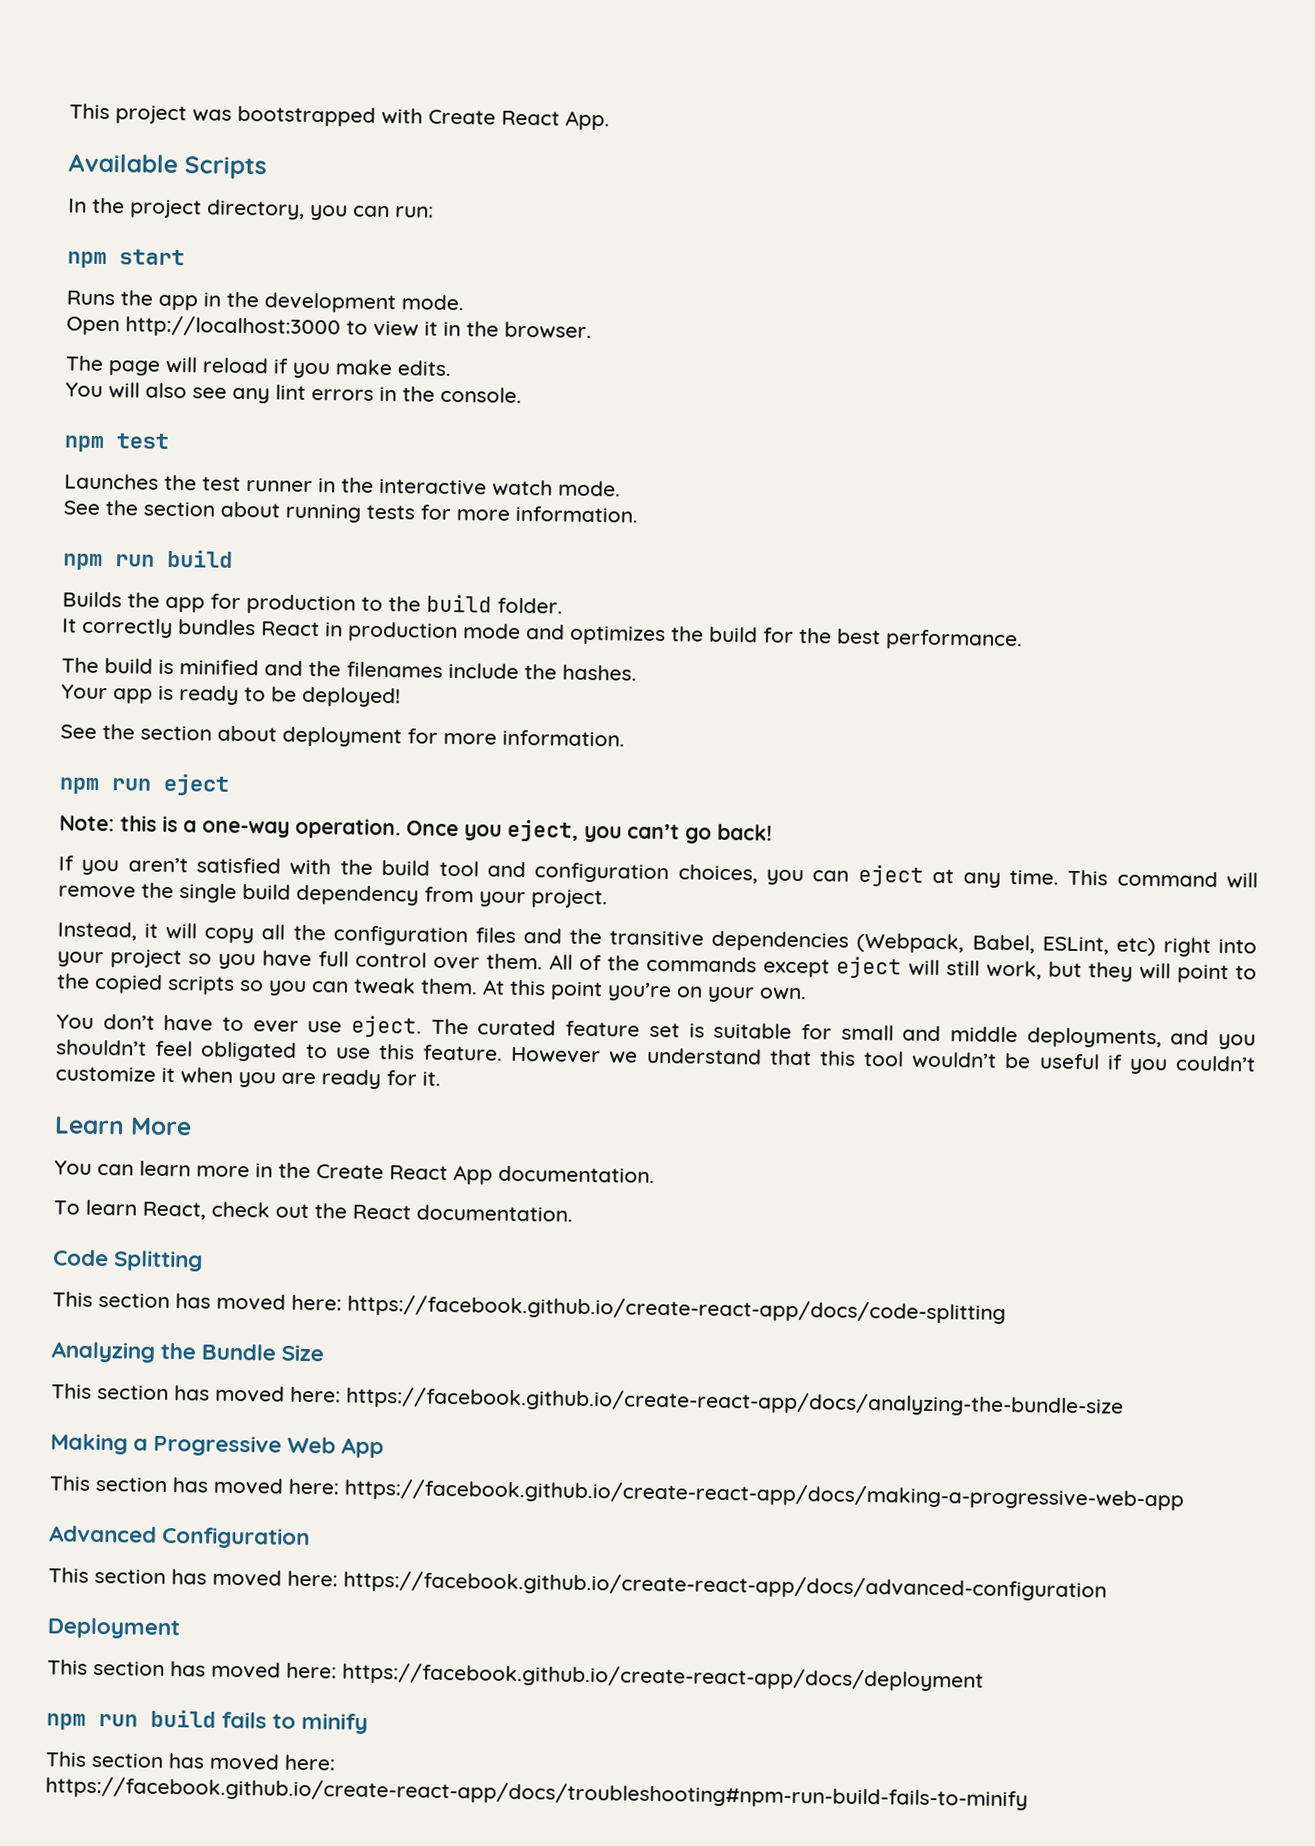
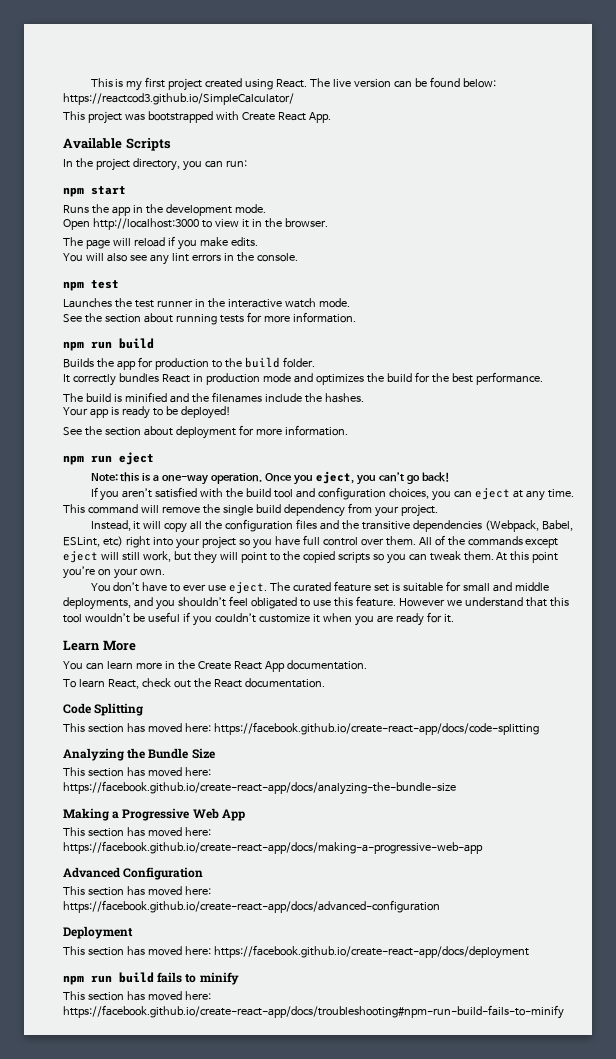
+ This is my first project created using React. The live version can be found below: https://reactcod3.github.io/SimpleCalculator/

